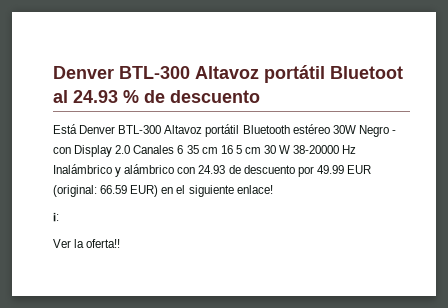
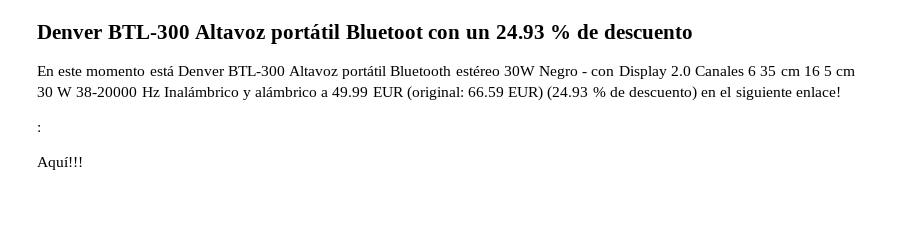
- Denver BTL-300 Altavoz portátil Bluetoot al 24.93 % de descuento
+ Denver BTL-300 Altavoz portátil Bluetoot con un 24.93 % de descuento
- Está Denver BTL-300 Altavoz portátil Bluetooth estéreo 30W Negro - con Display 2.0 Canales 6 35 cm 16 5 cm 30 W 38-20000 Hz Inalámbrico y alámbrico con 24.93 de descuento por 49.99 EUR (original: 66.59 EUR) en el siguiente enlace!
+ En este momento está Denver BTL-300 Altavoz portátil Bluetooth estéreo 30W Negro - con Display 2.0 Canales 6 35 cm 16 5 cm 30 W 38-20000 Hz Inalámbrico y alámbrico a 49.99 EUR (original: 66.59 EUR) (24.93 % de descuento) en el siguiente enlace!
- ℹ:
- Ver la oferta!!
+ :
+ Aquí!!!

